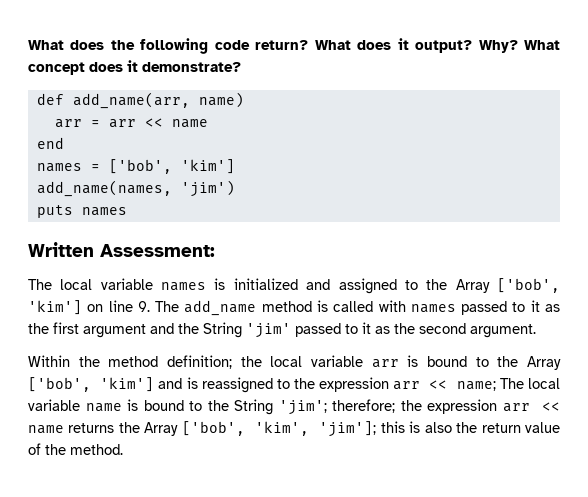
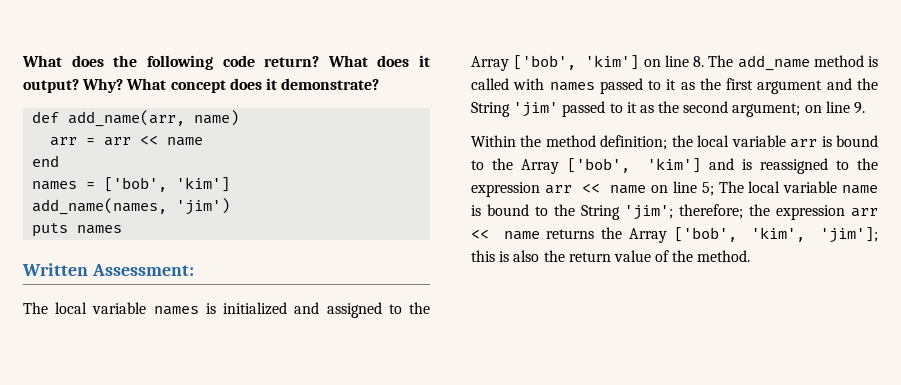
- The local variable names is initialized and assigned to the Array ['bob', 'kim'] on line 9. The add_name method is called with names passed to it as the first argument and the String 'jim' passed to it as the second argument.
+ The local variable names is initialized and assigned to the Array ['bob', 'kim'] on line 8. The add_name method is called with names passed to it as the first argument and the String 'jim' passed to it as the second argument; on line 9.
- Within the method definition; the local variable arr is bound to the Array ['bob', 'kim'] and is reassigned to the expression arr << name; The local variable name is bound to the String 'jim'; therefore; the expression arr << name returns the Array ['bob', 'kim', 'jim']; this is also the return value of the method.
+ Within the method definition; the local variable arr is bound to the Array ['bob', 'kim'] and is reassigned to the expression arr << name on line 5; The local variable name is bound to the String 'jim'; therefore; the expression arr << name returns the Array ['bob', 'kim', 'jim']; this is also the return value of the method.

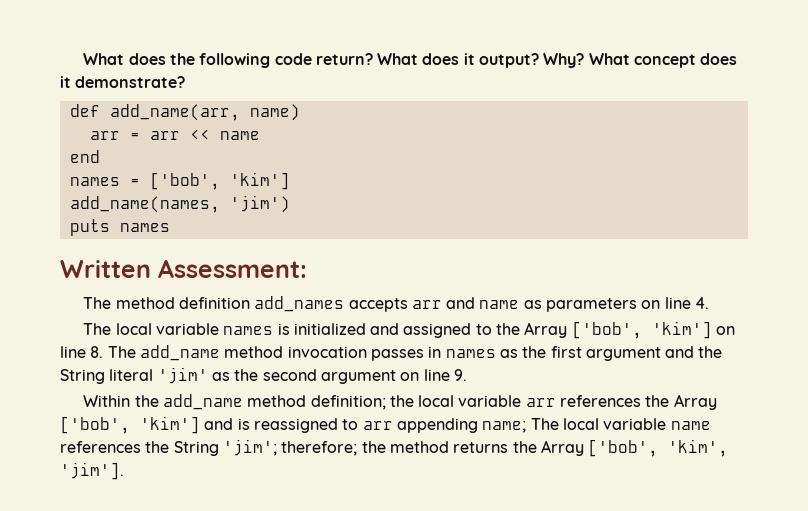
+ The method definition add_names accepts arr and name as parameters on line 4.
- The local variable names is initialized and assigned to the Array ['bob', 'kim'] on line 8. The add_name method is called with names passed to it as the first argument and the String 'jim' passed to it as the second argument; on line 9.
+ The local variable names is initialized and assigned to the Array ['bob', 'kim'] on line 8. The add_name method invocation passes in names as the first argument and the String literal 'jim' as the second argument on line 9.
- Within the method definition; the local variable arr is bound to the Array ['bob', 'kim'] and is reassigned to the expression arr << name on line 5; The local variable name is bound to the String 'jim'; therefore; the expression arr << name returns the Array ['bob', 'kim', 'jim']; this is also the return value of the method.
+ Within the add_name method definition; the local variable arr references the Array ['bob', 'kim'] and is reassigned to arr appending name; The local variable name references the String 'jim'; therefore; the method returns the Array ['bob', 'kim', 'jim'].

